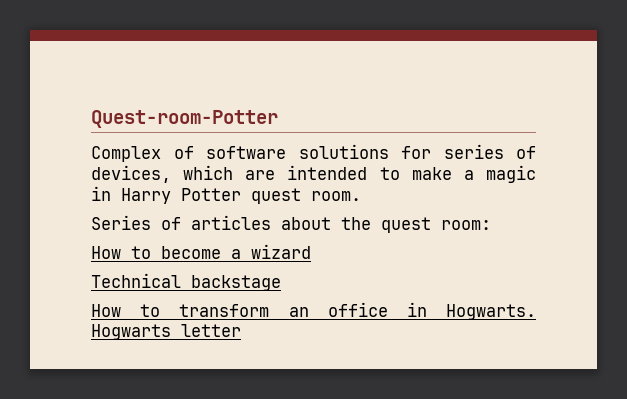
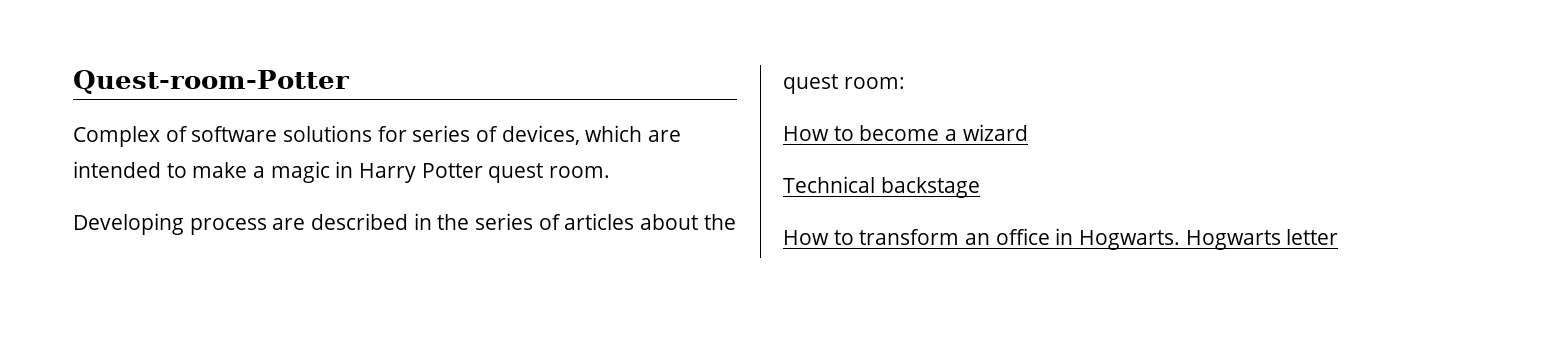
- Series of articles about the quest room:
+ Developing process are described in the series of articles about the quest room:

